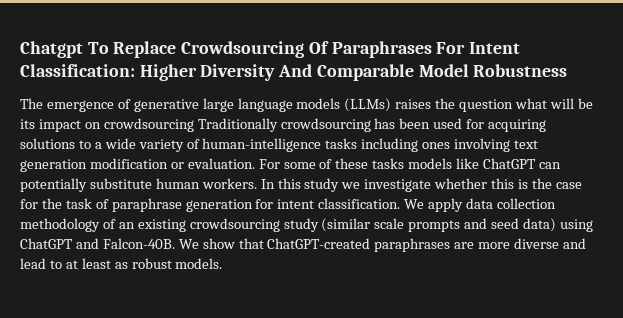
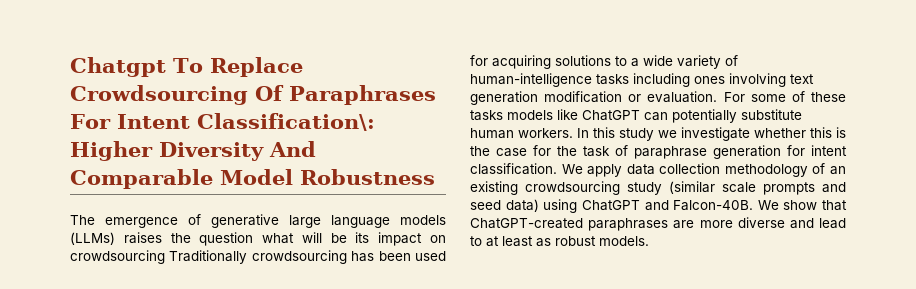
- Chatgpt To Replace Crowdsourcing Of Paraphrases For Intent Classification: Higher Diversity And Comparable Model Robustness
+ Chatgpt To Replace Crowdsourcing Of Paraphrases For Intent Classification\: Higher Diversity And Comparable Model Robustness

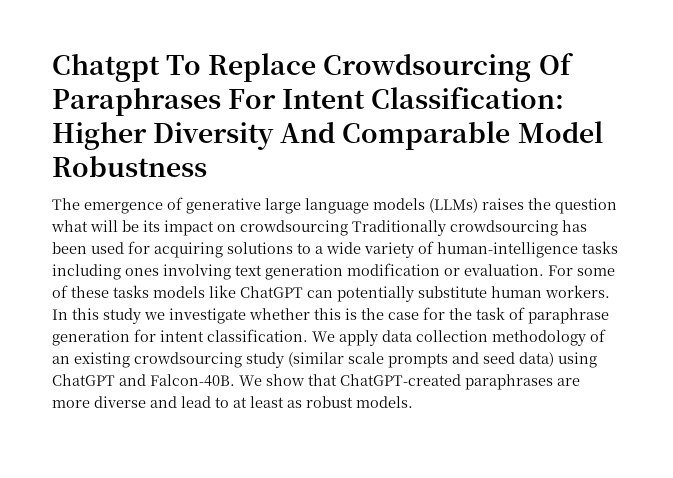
- Chatgpt To Replace Crowdsourcing Of Paraphrases For Intent Classification\: Higher Diversity And Comparable Model Robustness
+ Chatgpt To Replace Crowdsourcing Of Paraphrases For Intent Classification: Higher Diversity And Comparable Model Robustness

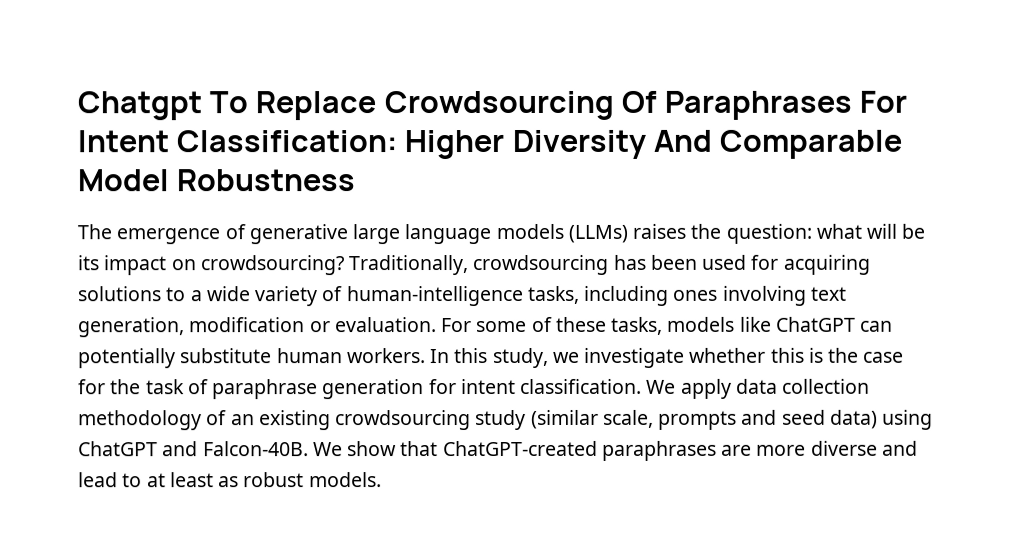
- The emergence of generative large language models (LLMs) raises the question what will be its impact on crowdsourcing Traditionally crowdsourcing has been used for acquiring solutions to a wide variety of human-intelligence tasks including ones involving text generation modification or evaluation.
+ The emergence of generative large language models (LLMs) raises the question: what will be its impact on crowdsourcing? Traditionally, crowdsourcing has been used for acquiring solutions to a wide variety of human-intelligence tasks, including ones involving text generation, modification or evaluation.
- For some of these tasks models like ChatGPT can potentially substitute human workers.
+ For some of these tasks, models like ChatGPT can potentially substitute human workers.
- In this study we investigate whether this is the case for the task of paraphrase generation for intent classification.
+ In this study, we investigate whether this is the case for the task of paraphrase generation for intent classification.
- We apply data collection methodology of an existing crowdsourcing study (similar scale prompts and seed data) using ChatGPT and Falcon-40B.
+ We apply data collection methodology of an existing crowdsourcing study (similar scale, prompts and seed data) using ChatGPT and Falcon-40B.

